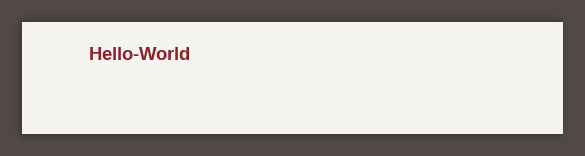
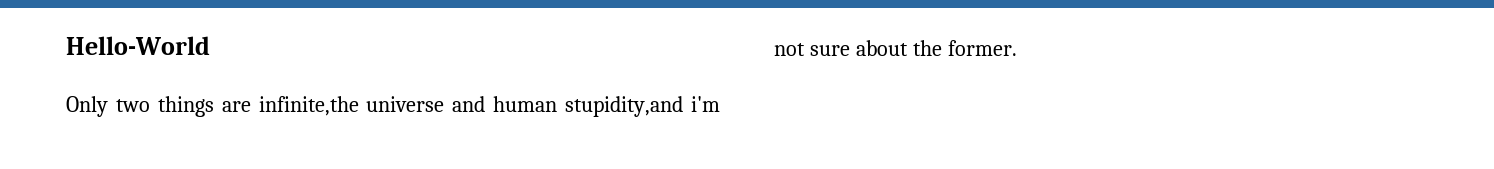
+ Only two things are infinite,the universe and human stupidity,and i'm not sure about the former.

